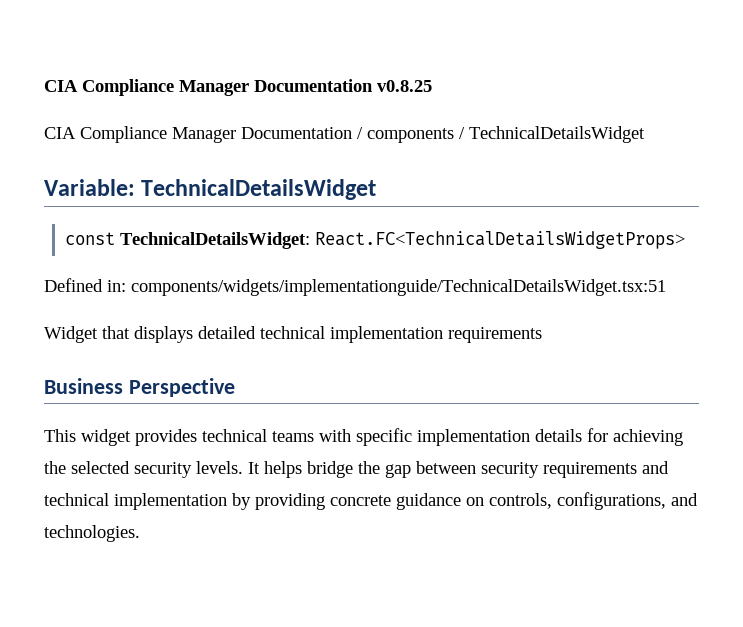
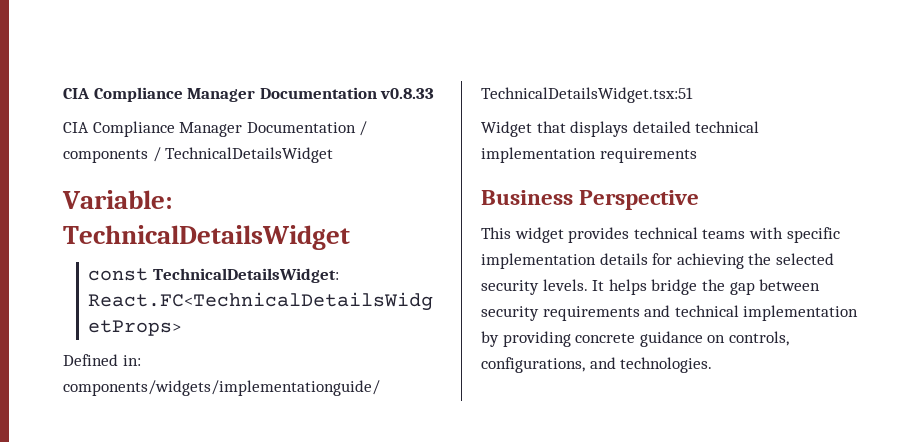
- CIA Compliance Manager Documentation v0.8.25
+ CIA Compliance Manager Documentation v0.8.33

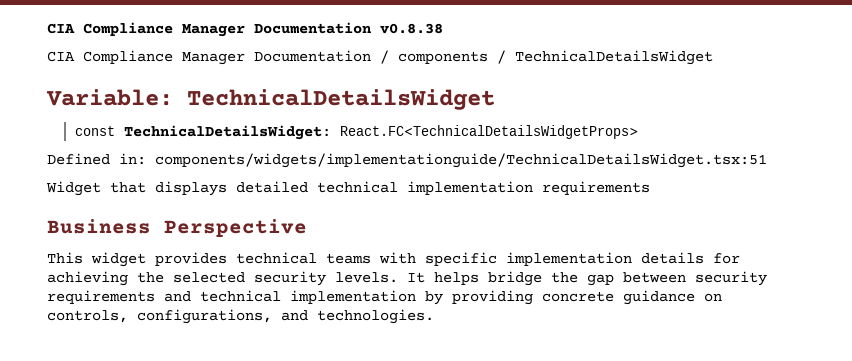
- CIA Compliance Manager Documentation v0.8.33
+ CIA Compliance Manager Documentation v0.8.38

